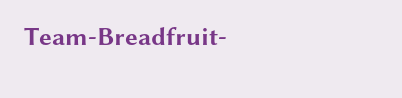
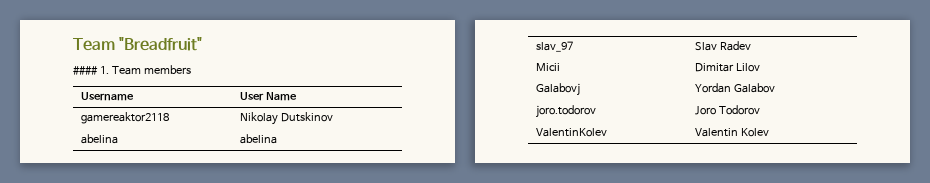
- Team-Breadfruit-
+ Team "Breadfruit"
+ #### 1. Team members
+ Username | User Name
+ gamereaktor2118 | Nikolay Dutskinov
+ abelina | abelina
+ slav_97 | Slav Radev
+ Micii | Dimitar Lilov
+ Galabovj | Yordan Galabov
+ joro.todorov | Joro Todorov
+ ValentinKolev | Valentin Kolev

